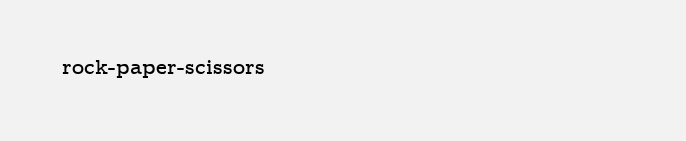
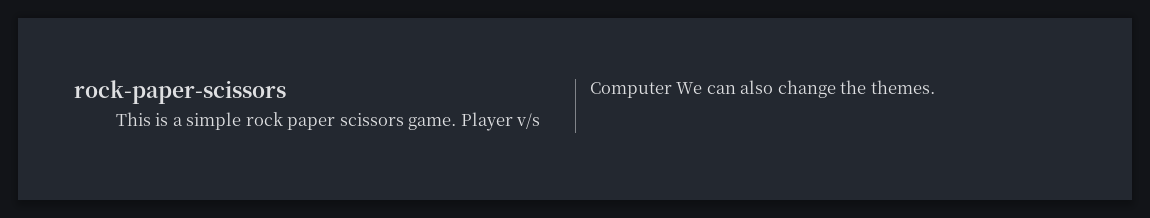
+ This is a simple rock paper scissors game. Player v/s Computer We can also change the themes.

